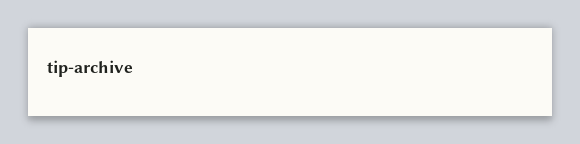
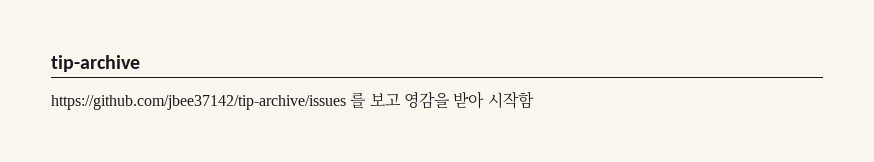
+ https://github.com/jbee37142/tip-archive/issues 를 보고 영감을 받아 시작함

